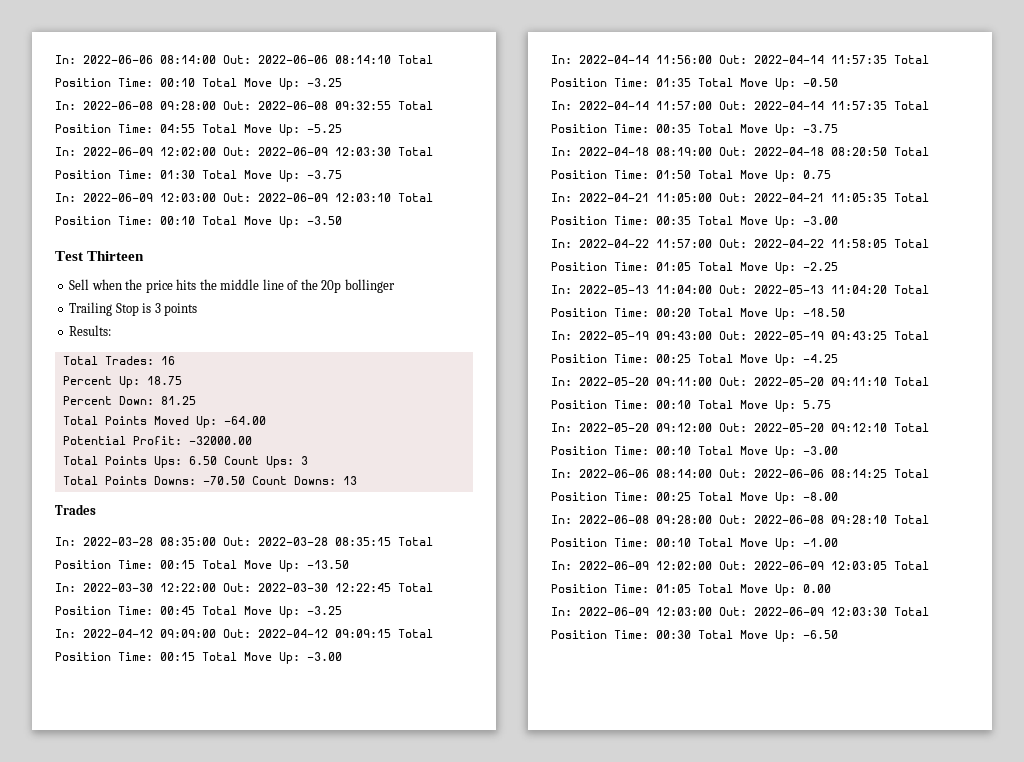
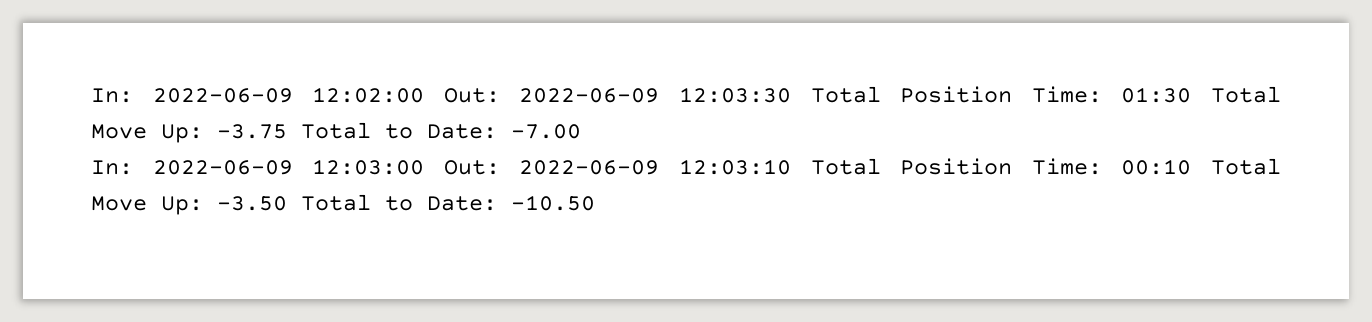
- In: 2022-06-06 08:14:00 Out: 2022-06-06 08:14:10 Total Position Time: 00:10 Total Move Up: -3.25
- In: 2022-06-08 09:28:00 Out: 2022-06-08 09:32:55 Total Position Time: 04:55 Total Move Up: -5.25
- In: 2022-06-09 12:02:00 Out: 2022-06-09 12:03:30 Total Position Time: 01:30 Total Move Up: -3.75
+ In: 2022-06-09 12:02:00 Out: 2022-06-09 12:03:30 Total Position Time: 01:30 Total Move Up: -3.75 Total to Date: -7.00
- In: 2022-06-09 12:03:00 Out: 2022-06-09 12:03:10 Total Position Time: 00:10 Total Move Up: -3.50
- Test Thirteen
- Sell when the price hits the middle line of the 20p bollinger
- Trailing Stop is 3 points
- Results:
- Total Trades: 16
- Percent Up: 18.75
- Percent Down: 81.25
- Total Points Moved Up: -64.00
- Potential Profit: -32000.00
- Total Points Ups: 6.50 Count Ups: 3
- Total Points Downs: -70.50 Count Downs: 13
- Trades
- In: 2022-03-28 08:35:00 Out: 2022-03-28 08:35:15 Total Position Time: 00:15 Total Move Up: -13.50
- In: 2022-03-30 12:22:00 Out: 2022-03-30 12:22:45 Total Position Time: 00:45 Total Move Up: -3.25
- In: 2022-04-12 09:09:00 Out: 2022-04-12 09:09:15 Total Position Time: 00:15 Total Move Up: -3.00
- In: 2022-04-14 11:56:00 Out: 2022-04-14 11:57:35 Total Position Time: 01:35 Total Move Up: -0.50
- In: 2022-04-14 11:57:00 Out: 2022-04-14 11:57:35 Total Position Time: 00:35 Total Move Up: -3.75
- In: 2022-04-18 08:19:00 Out: 2022-04-18 08:20:50 Total Position Time: 01:50 Total Move Up: 0.75
- In: 2022-04-21 11:05:00 Out: 2022-04-21 11:05:35 Total Position Time: 00:35 Total Move Up: -3.00
- In: 2022-04-22 11:57:00 Out: 2022-04-22 11:58:05 Total Position Time: 01:05 Total Move Up: -2.25
- In: 2022-05-13 11:04:00 Out: 2022-05-13 11:04:20 Total Position Time: 00:20 Total Move Up: -18.50
- In: 2022-05-19 09:43:00 Out: 2022-05-19 09:43:25 Total Position Time: 00:25 Total Move Up: -4.25
- In: 2022-05-20 09:11:00 Out: 2022-05-20 09:11:10 Total Position Time: 00:10 Total Move Up: 5.75
- In: 2022-05-20 09:12:00 Out: 2022-05-20 09:12:10 Total Position Time: 00:10 Total Move Up: -3.00
- In: 2022-06-06 08:14:00 Out: 2022-06-06 08:14:25 Total Position Time: 00:25 Total Move Up: -8.00
- In: 2022-06-08 09:28:00 Out: 2022-06-08 09:28:10 Total Position Time: 00:10 Total Move Up: -1.00
- In: 2022-06-09 12:02:00 Out: 2022-06-09 12:03:05 Total Position Time: 01:05 Total Move Up: 0.00
- In: 2022-06-09 12:03:00 Out: 2022-06-09 12:03:30 Total Position Time: 00:30 Total Move Up: -6.50
+ In: 2022-06-09 12:03:00 Out: 2022-06-09 12:03:10 Total Position Time: 00:10 Total Move Up: -3.50 Total to Date: -10.50

